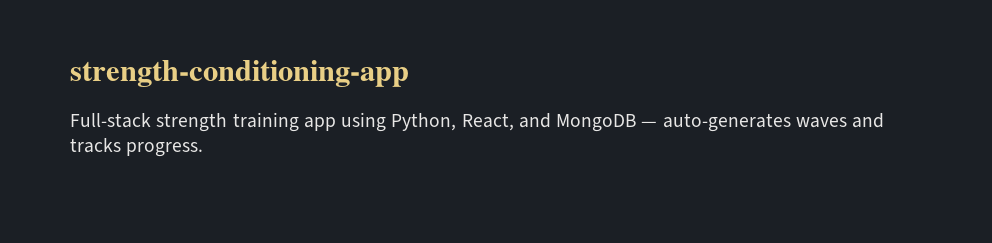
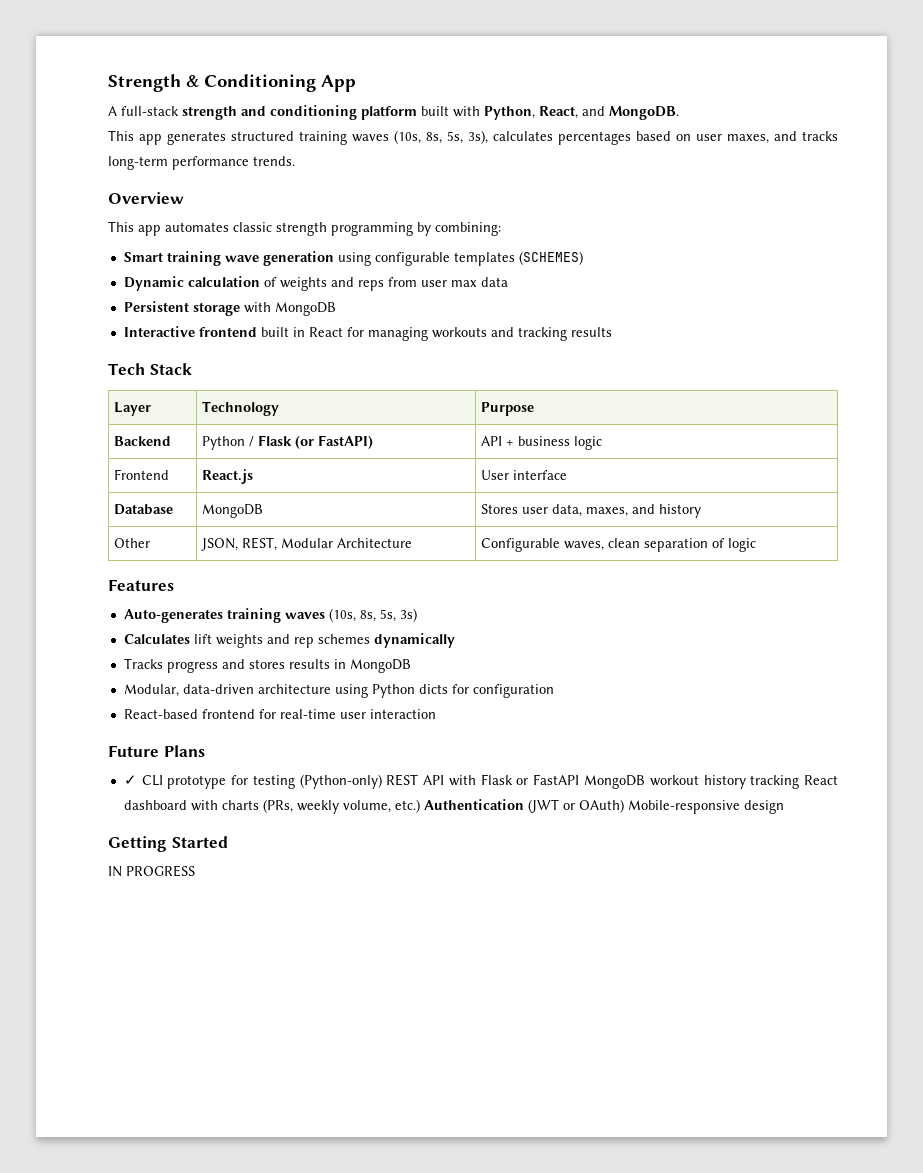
- strength-conditioning-app
- Full-stack strength training app using Python, React, and MongoDB — auto-generates waves and tracks progress.
+ Strength & Conditioning App
+ A full-stack strength and conditioning platform built with Python, React, and MongoDB.
+ This app generates structured training waves (10s, 8s, 5s, 3s), calculates percentages based on user maxes, and tracks long-term performance trends.
+ Overview
+ This app automates classic strength programming by combining:
+ Smart training wave generation using configurable templates (SCHEMES)
+ Dynamic calculation of weights and reps from user max data
+ Persistent storage with MongoDB
+ Interactive frontend built in React for managing workouts and tracking results
+ Tech Stack
+ Layer | Technology | Purpose
+ Backend | Python / Flask (or FastAPI) | API + business logic
+ Frontend | React.js | User interface
+ Database | MongoDB | Stores user data, maxes, and history
+ Other | JSON, REST, Modular Architecture | Configurable waves, clean separation of logic
+ Features
+ Auto-generates training waves (10s, 8s, 5s, 3s)
+ Calculates lift weights and rep schemes dynamically
+ Tracks progress and stores results in MongoDB
+ Modular, data-driven architecture using Python dicts for configuration
+ React-based frontend for real-time user interaction
+ Future Plans
+ ✓ CLI prototype for testing (Python-only) REST API with Flask or FastAPI MongoDB workout history tracking React dashboard with charts (PRs, weekly volume, etc.) Authentication (JWT or OAuth) Mobile-responsive design
+ Getting Started
+ IN PROGRESS

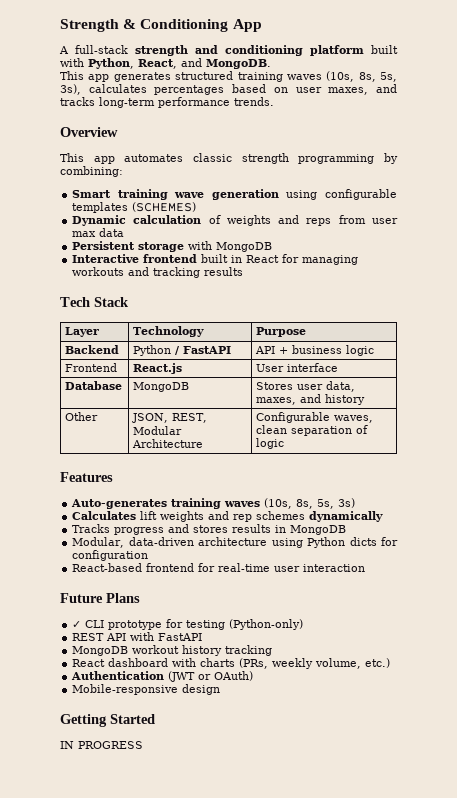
- Backend | Python / Flask (or FastAPI) | API + business logic
+ Backend | Python / FastAPI | API + business logic
- ✓ CLI prototype for testing (Python-only) REST API with Flask or FastAPI MongoDB workout history tracking React dashboard with charts (PRs, weekly volume, etc.) Authentication (JWT or OAuth) Mobile-responsive design
+ ✓ CLI prototype for testing (Python-only)
+ REST API with FastAPI
+ MongoDB workout history tracking
+ React dashboard with charts (PRs, weekly volume, etc.)
+ Authentication (JWT or OAuth)
+ Mobile-responsive design

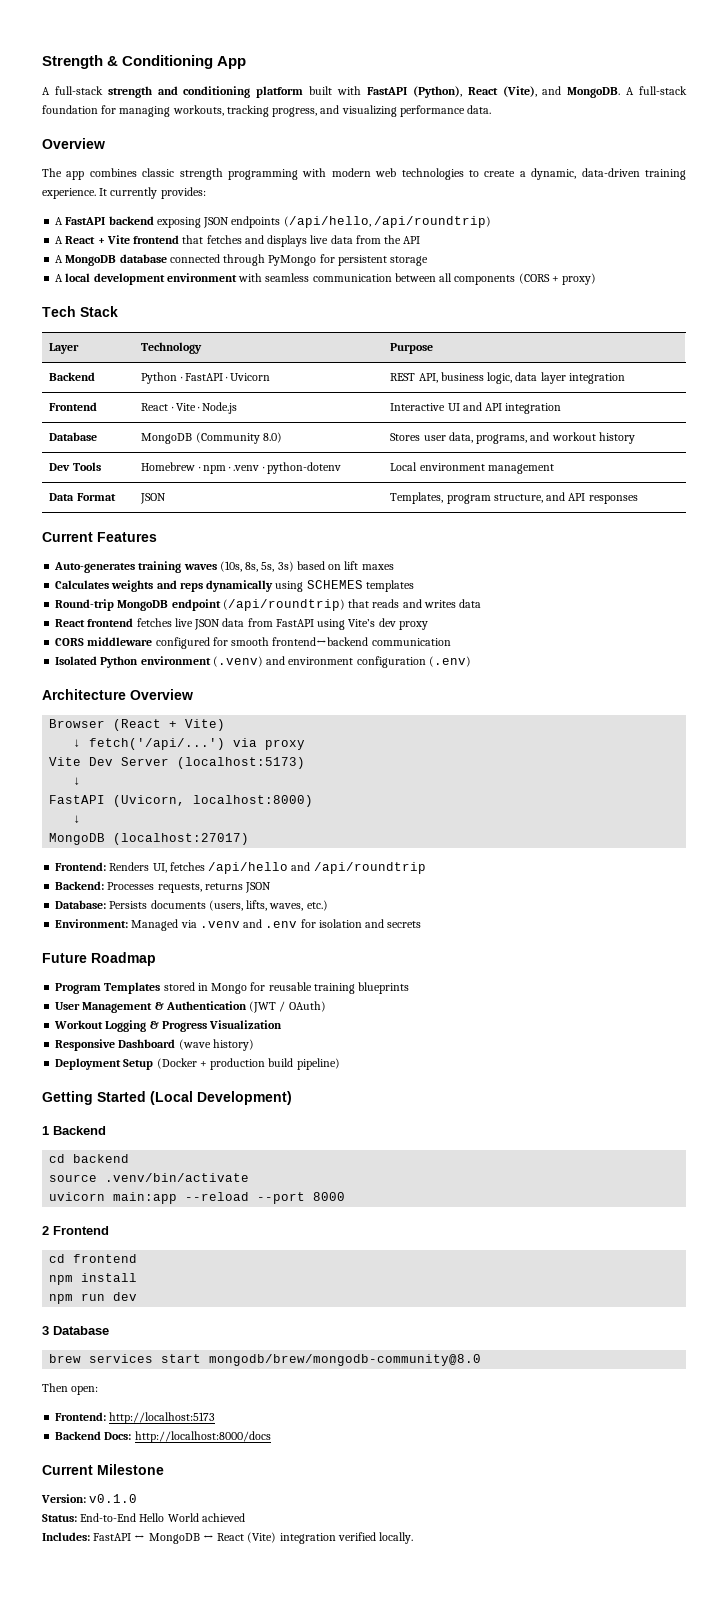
- A full-stack strength and conditioning platform built with Python, React, and MongoDB.
- This app generates structured training waves (10s, 8s, 5s, 3s), calculates percentages based on user maxes, and tracks long-term performance trends.
+ A full-stack strength and conditioning platform built with FastAPI (Python), React (Vite), and MongoDB. A full-stack foundation for managing workouts, tracking progress, and visualizing performance data.
  Overview
- This app automates classic strength programming by combining:
- Smart training wave generation using configurable templates (SCHEMES)
- Dynamic calculation of weights and reps from user max data
- Persistent storage with MongoDB
- Interactive frontend built in React for managing workouts and tracking results
+ The app combines classic strength programming with modern web technologies to create a dynamic, data-driven training experience. It currently provides:
+ A FastAPI backend exposing JSON endpoints (/api/hello, /api/roundtrip)
+ A React + Vite frontend that fetches and displays live data from the API
+ A MongoDB database connected through PyMongo for persistent storage
+ A local development environment with seamless communication between all components (CORS + proxy)
- Backend | Python / FastAPI | API + business logic
- Frontend | React.js | User interface
+ Backend | Python · FastAPI · Uvicorn | REST API, business logic, data layer integration
+ Frontend | React · Vite · Node.js | Interactive UI and API integration
- Database | MongoDB | Stores user data, maxes, and history
- Other | JSON, REST, Modular Architecture | Configurable waves, clean separation of logic
- Features
+ Database | MongoDB (Community 8.0) | Stores user data, programs, and workout history
+ Dev Tools | Homebrew · npm · .venv · python-dotenv | Local environment management
+ Data Format | JSON | Templates, program structure, and API responses
+ Current Features
- Auto-generates training waves (10s, 8s, 5s, 3s)
+ Auto-generates training waves (10s, 8s, 5s, 3s) based on lift maxes
- Calculates lift weights and rep schemes dynamically
- Tracks progress and stores results in MongoDB
- Modular, data-driven architecture using Python dicts for configuration
- React-based frontend for real-time user interaction
- Future Plans
- ✓ CLI prototype for testing (Python-only)
- REST API with FastAPI
- MongoDB workout history tracking
- React dashboard with charts (PRs, weekly volume, etc.)
- Authentication (JWT or OAuth)
+ Calculates weights and reps dynamically using SCHEMES templates
+ Round-trip MongoDB endpoint (/api/roundtrip) that reads and writes data
+ React frontend fetches live JSON data from FastAPI using Vite’s dev proxy
+ CORS middleware configured for smooth frontend↔backend communication
+ Isolated Python environment (.venv) and environment configuration (.env)
+ Architecture Overview
+ Browser (React + Vite)
+ ↓ fetch('/api/...') via proxy
+ Vite Dev Server (localhost:5173)
+ ↓
+ FastAPI (Uvicorn, localhost:8000)
+ ↓
+ MongoDB (localhost:27017)
+ Frontend: Renders UI, fetches /api/hello and /api/roundtrip
+ Backend: Processes requests, returns JSON
+ Database: Persists documents (users, lifts, waves, etc.)
+ Environment: Managed via .venv and .env for isolation and secrets
+ Future Roadmap
+ Program Templates stored in Mongo for reusable training blueprints
+ User Management & Authentication (JWT / OAuth)
- Mobile-responsive design
- Getting Started
- IN PROGRESS
+ Workout Logging & Progress Visualization
+ Responsive Dashboard (wave history)
+ Deployment Setup (Docker + production build pipeline)
+ Getting Started (Local Development)
+ 1 Backend
+ cd backend
+ source .venv/bin/activate
+ uvicorn main:app --reload --port 8000
+ 2 Frontend
+ cd frontend
+ npm install
+ npm run dev
+ 3 Database
+ brew services start mongodb/brew/mongodb-community@8.0
+ Then open:
+ Frontend: http://localhost:5173
+ Backend Docs: http://localhost:8000/docs
+ Current Milestone
+ Version: v0.1.0
+ Status: End-to-End Hello World achieved
+ Includes: FastAPI ↔ MongoDB ↔ React (Vite) integration verified locally.

